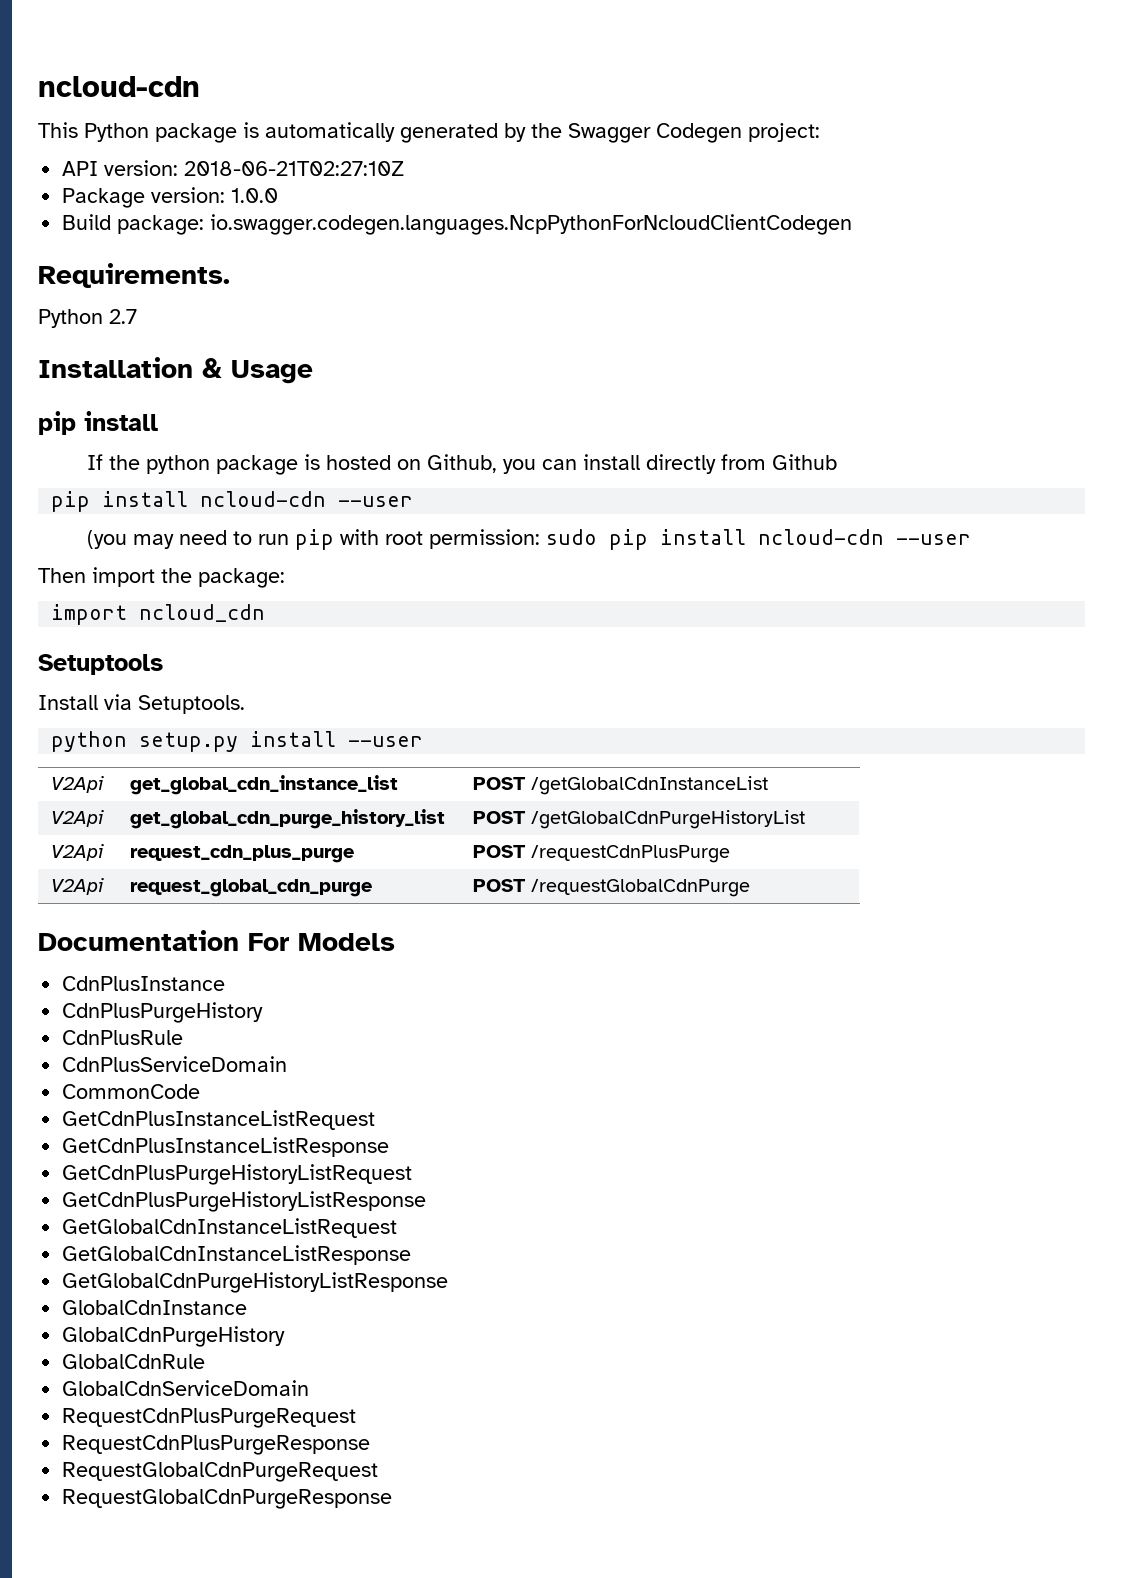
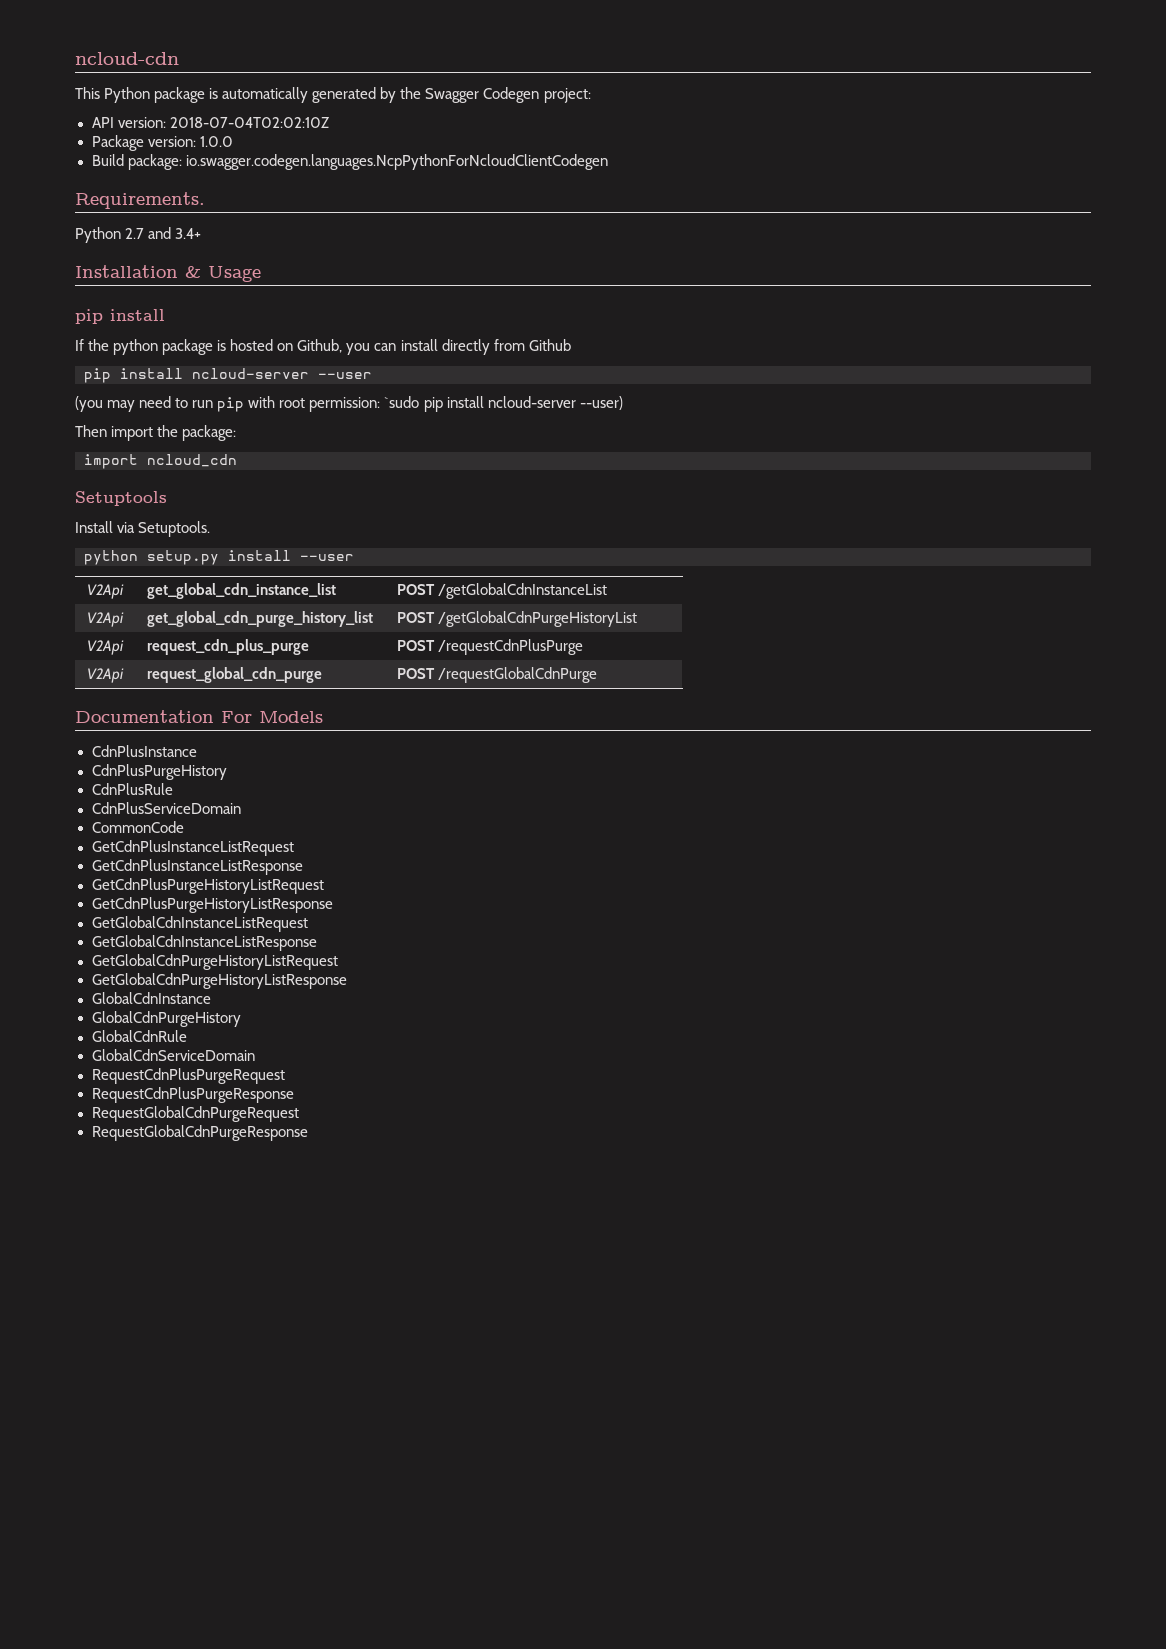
- API version: 2018-06-21T02:27:10Z
+ API version: 2018-07-04T02:02:10Z
- Python 2.7
+ Python 2.7 and 3.4+
  If the python package is hosted on Github, you can install directly from Github
- pip install ncloud-cdn --user
+ pip install ncloud-server --user
- (you may need to run pip with root permission: sudo pip install ncloud-cdn --user
+ (you may need to run pip with root permission: `sudo pip install ncloud-server --user)
+ GetGlobalCdnPurgeHistoryListRequest

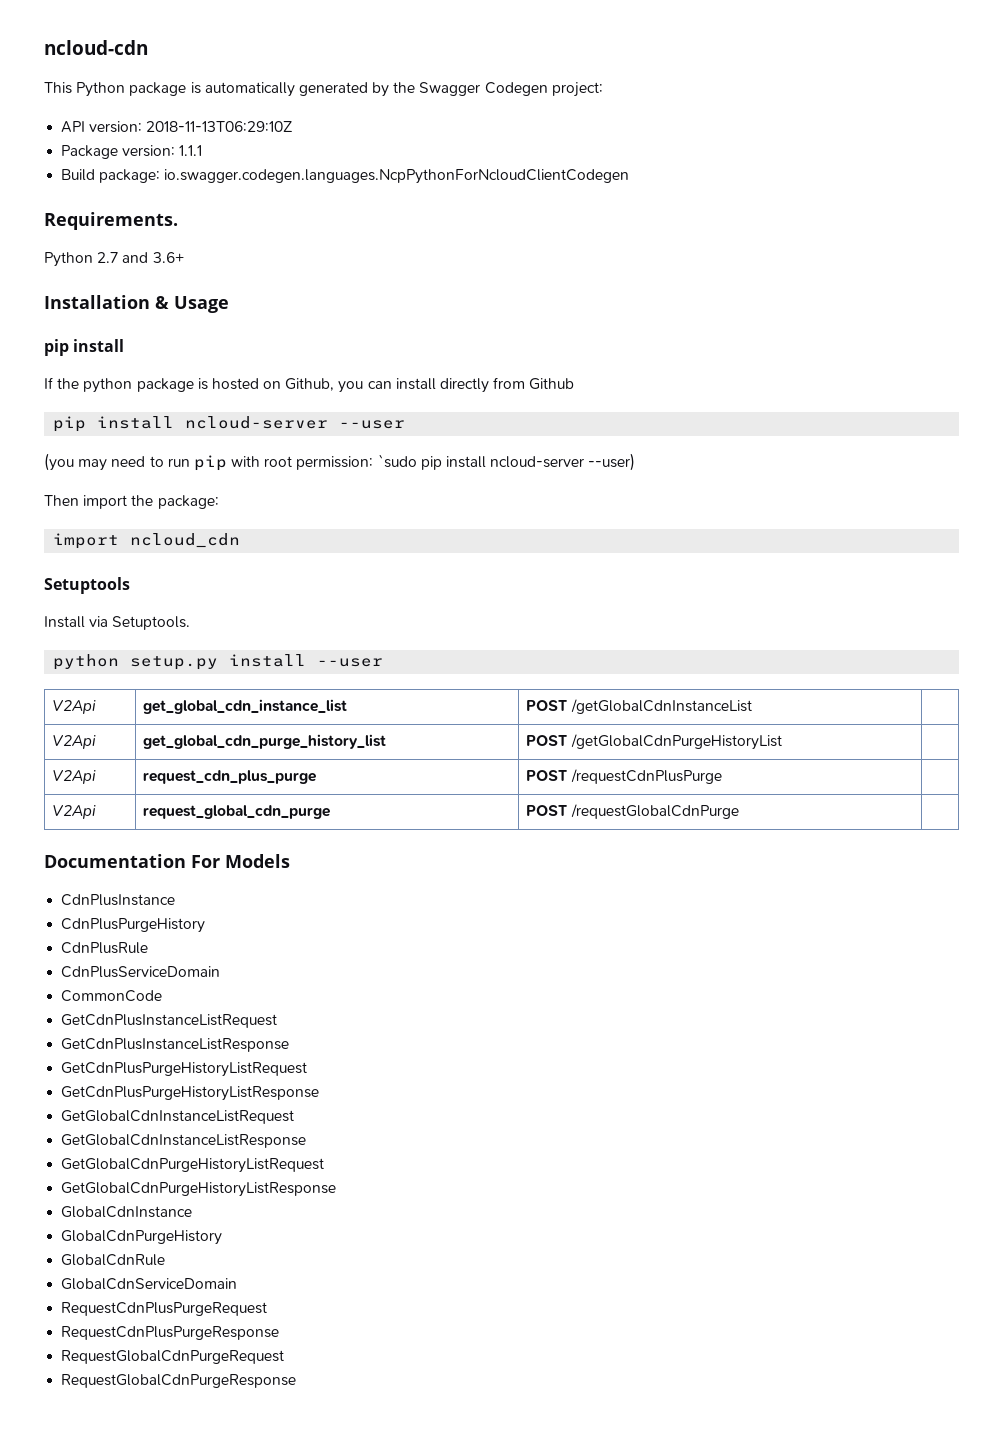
- API version: 2018-07-04T02:02:10Z
+ API version: 2018-11-13T06:29:10Z
- Package version: 1.0.0
+ Package version: 1.1.1
- Python 2.7 and 3.4+
+ Python 2.7 and 3.6+

